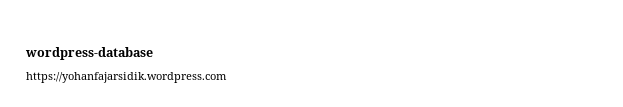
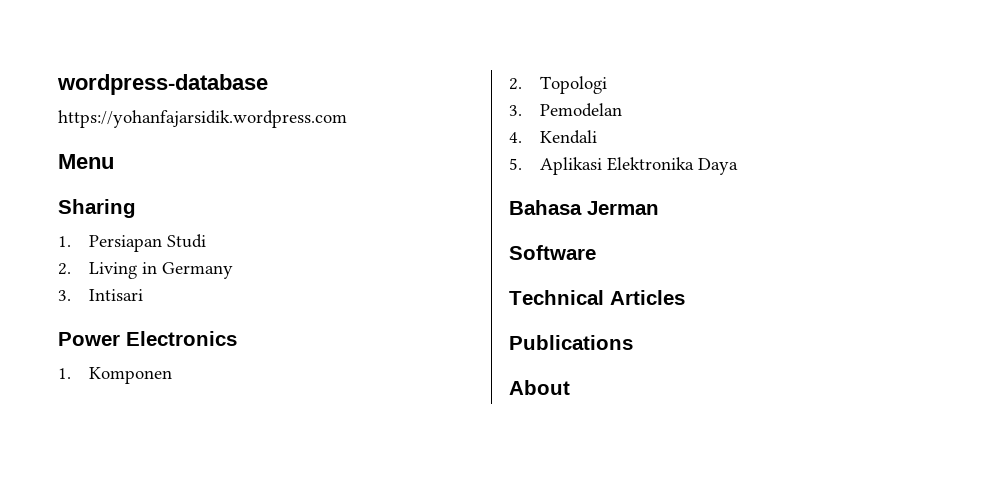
+ Menu
+ Sharing
+ 1. Persiapan Studi
+ 2. Living in Germany
+ 3. Intisari
+ Power Electronics
+ 1. Komponen
+ 2. Topologi
+ 3. Pemodelan
+ 4. Kendali
+ 5. Aplikasi Elektronika Daya
+ Bahasa Jerman
+ Software
+ Technical Articles
+ Publications
+ About

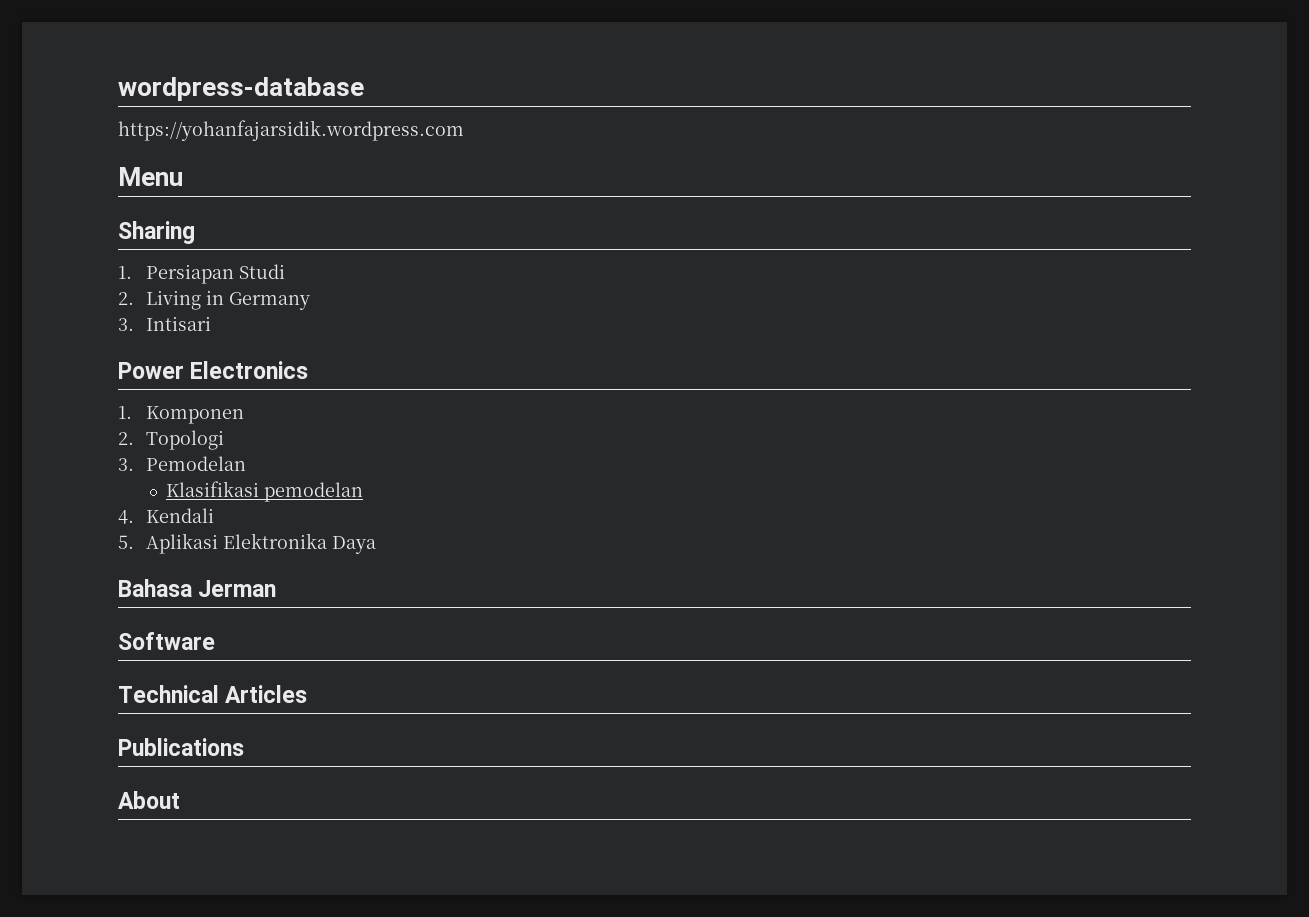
+ Klasifikasi pemodelan

